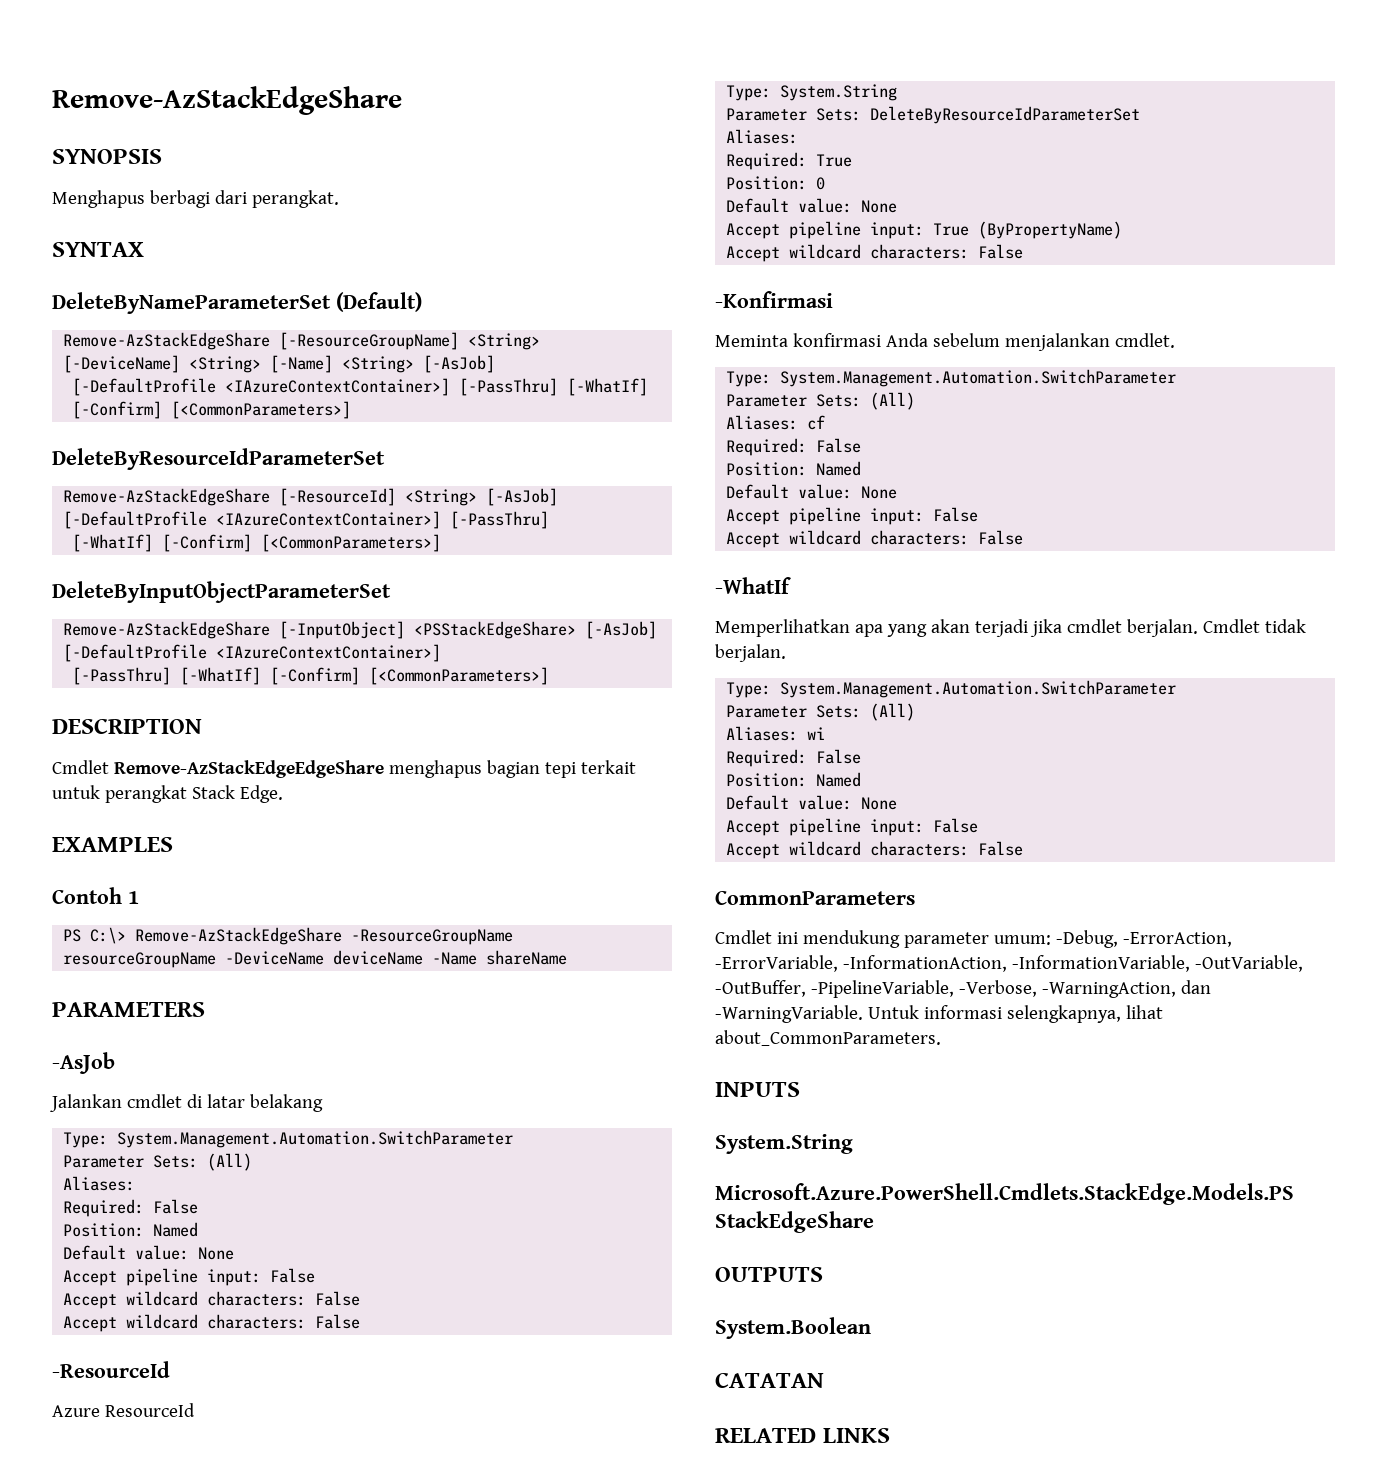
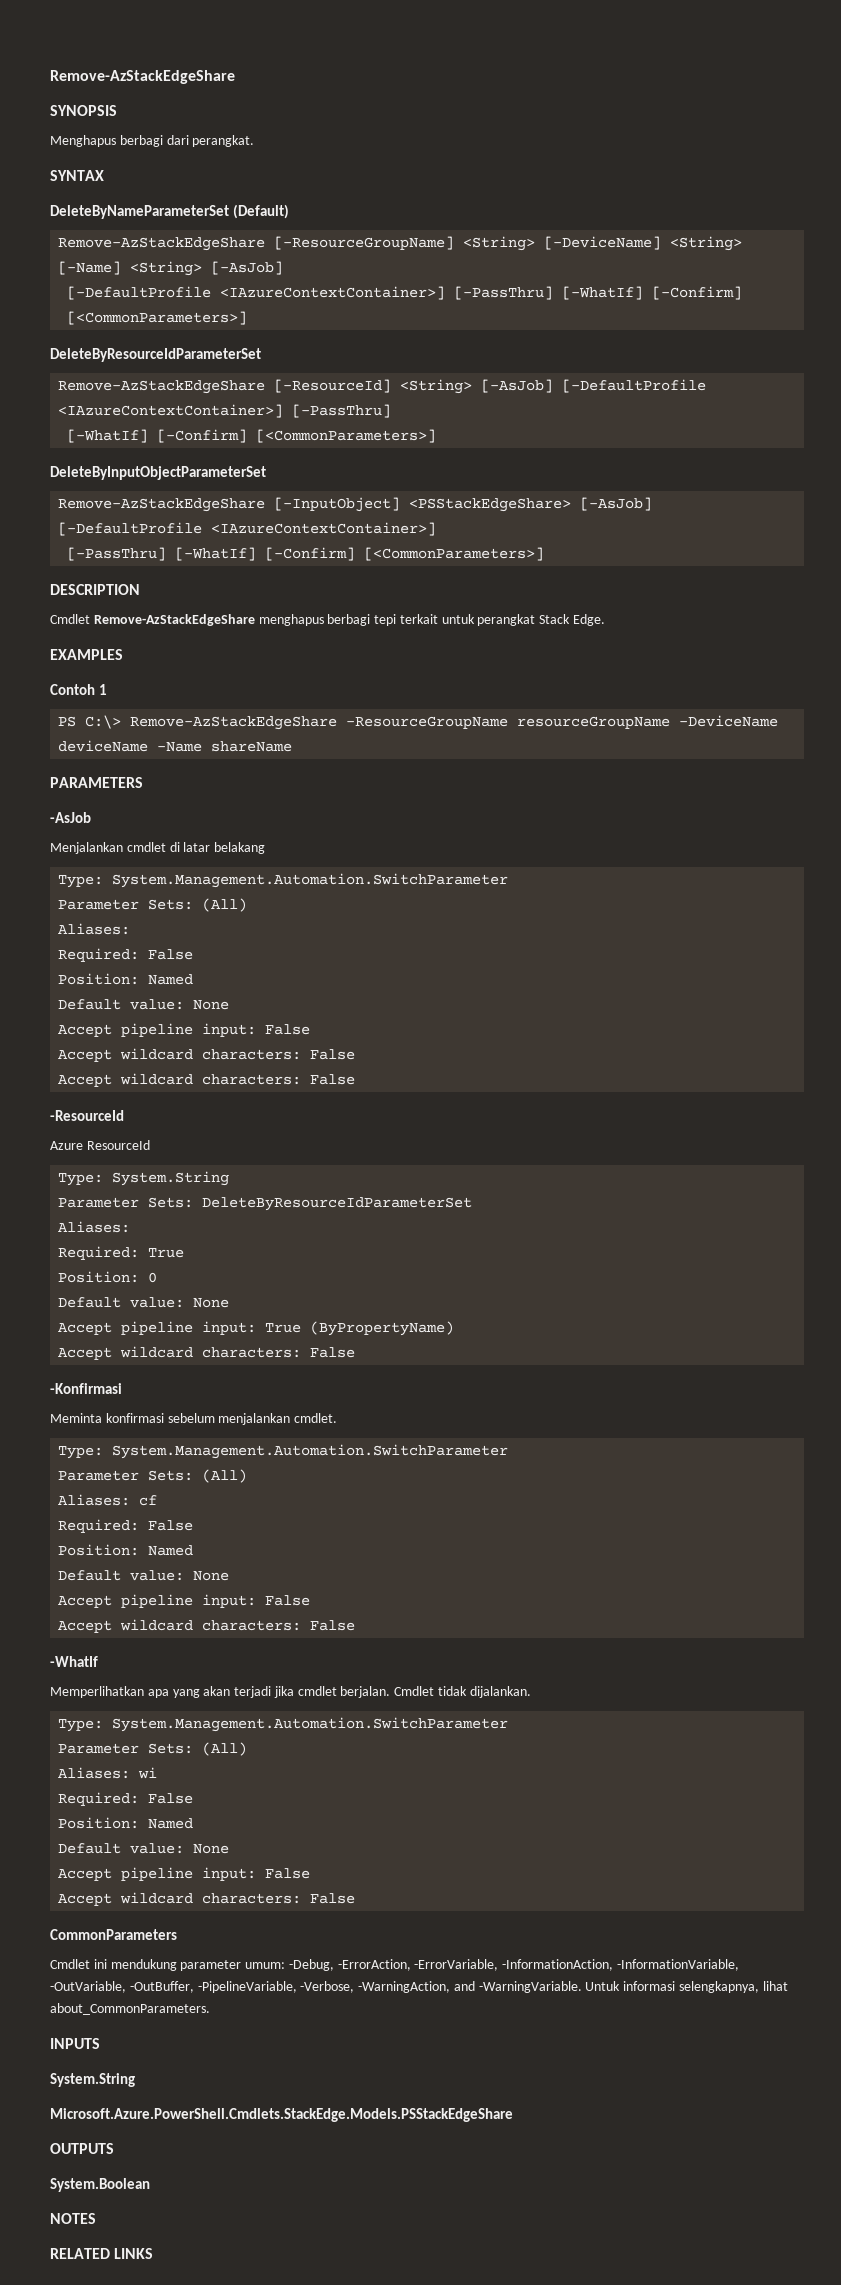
- Cmdlet Remove-AzStackEdgeEdgeShare menghapus bagian tepi terkait untuk perangkat Stack Edge.
+ Cmdlet Remove-AzStackEdgeShare menghapus berbagi tepi terkait untuk perangkat Stack Edge.
- Jalankan cmdlet di latar belakang
+ Menjalankan cmdlet di latar belakang
- Meminta konfirmasi Anda sebelum menjalankan cmdlet.
+ Meminta konfirmasi sebelum menjalankan cmdlet.
- Cmdlet tidak berjalan.
+ Cmdlet tidak dijalankan.
- Cmdlet ini mendukung parameter umum: -Debug, -ErrorAction, -ErrorVariable, -InformationAction, -InformationVariable, -OutVariable, -OutBuffer, -PipelineVariable, -Verbose, -WarningAction, dan -WarningVariable.
+ Cmdlet ini mendukung parameter umum: -Debug, -ErrorAction, -ErrorVariable, -InformationAction, -InformationVariable, -OutVariable, -OutBuffer, -PipelineVariable, -Verbose, -WarningAction, and -WarningVariable.
- Microsoft.Azure.PowerShell.Cmdlets.StackEdge.Models.PS StackEdgeShare
+ Microsoft.Azure.PowerShell.Cmdlets.StackEdge.Models.PSStackEdgeShare
- CATATAN
+ NOTES

